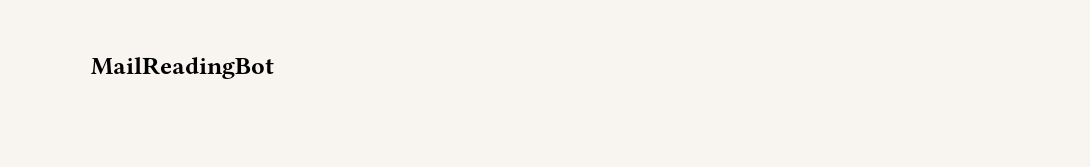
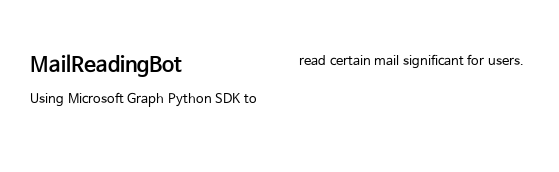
+ Using Microsoft Graph Python SDK to read certain mail significant for users.

